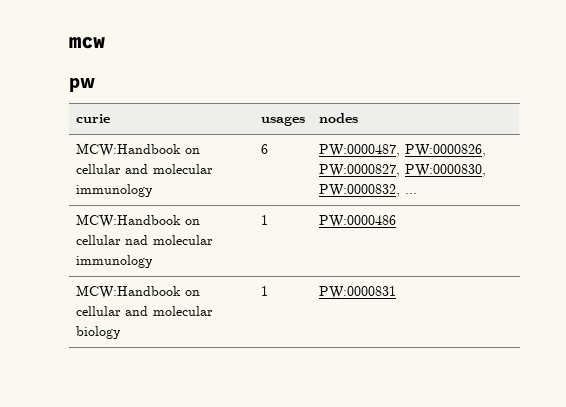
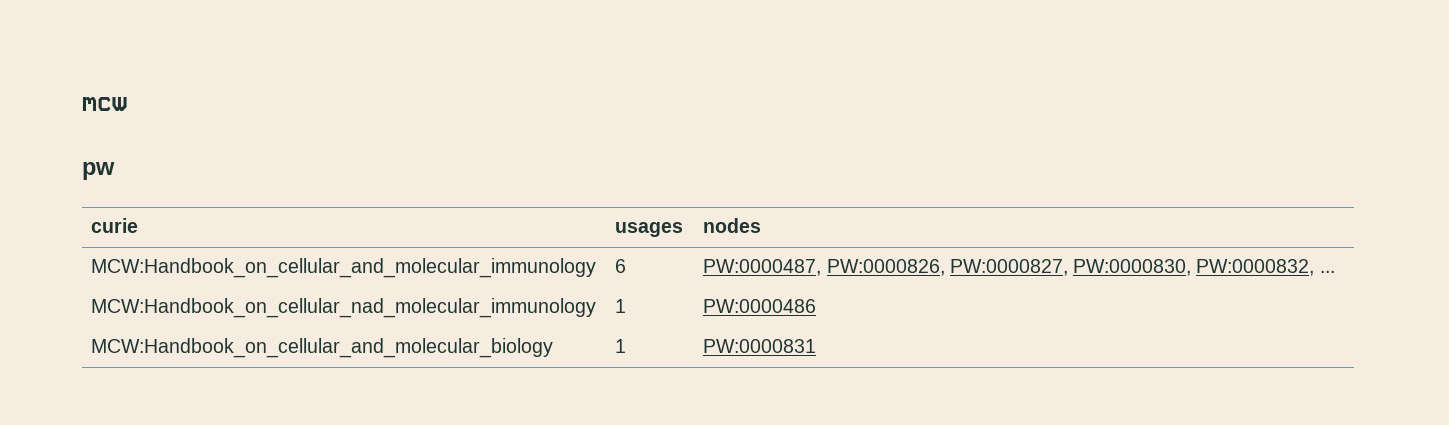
- MCW:Handbook on cellular and molecular immunology | 6 | PW:0000487, PW:0000826, PW:0000827, PW:0000830, PW:0000832, ...
+ MCW:Handbook_on_cellular_and_molecular_immunology | 6 | PW:0000487, PW:0000826, PW:0000827, PW:0000830, PW:0000832, ...
- MCW:Handbook on cellular nad molecular immunology | 1 | PW:0000486
- MCW:Handbook on cellular and molecular biology | 1 | PW:0000831
+ MCW:Handbook_on_cellular_nad_molecular_immunology | 1 | PW:0000486
+ MCW:Handbook_on_cellular_and_molecular_biology | 1 | PW:0000831

